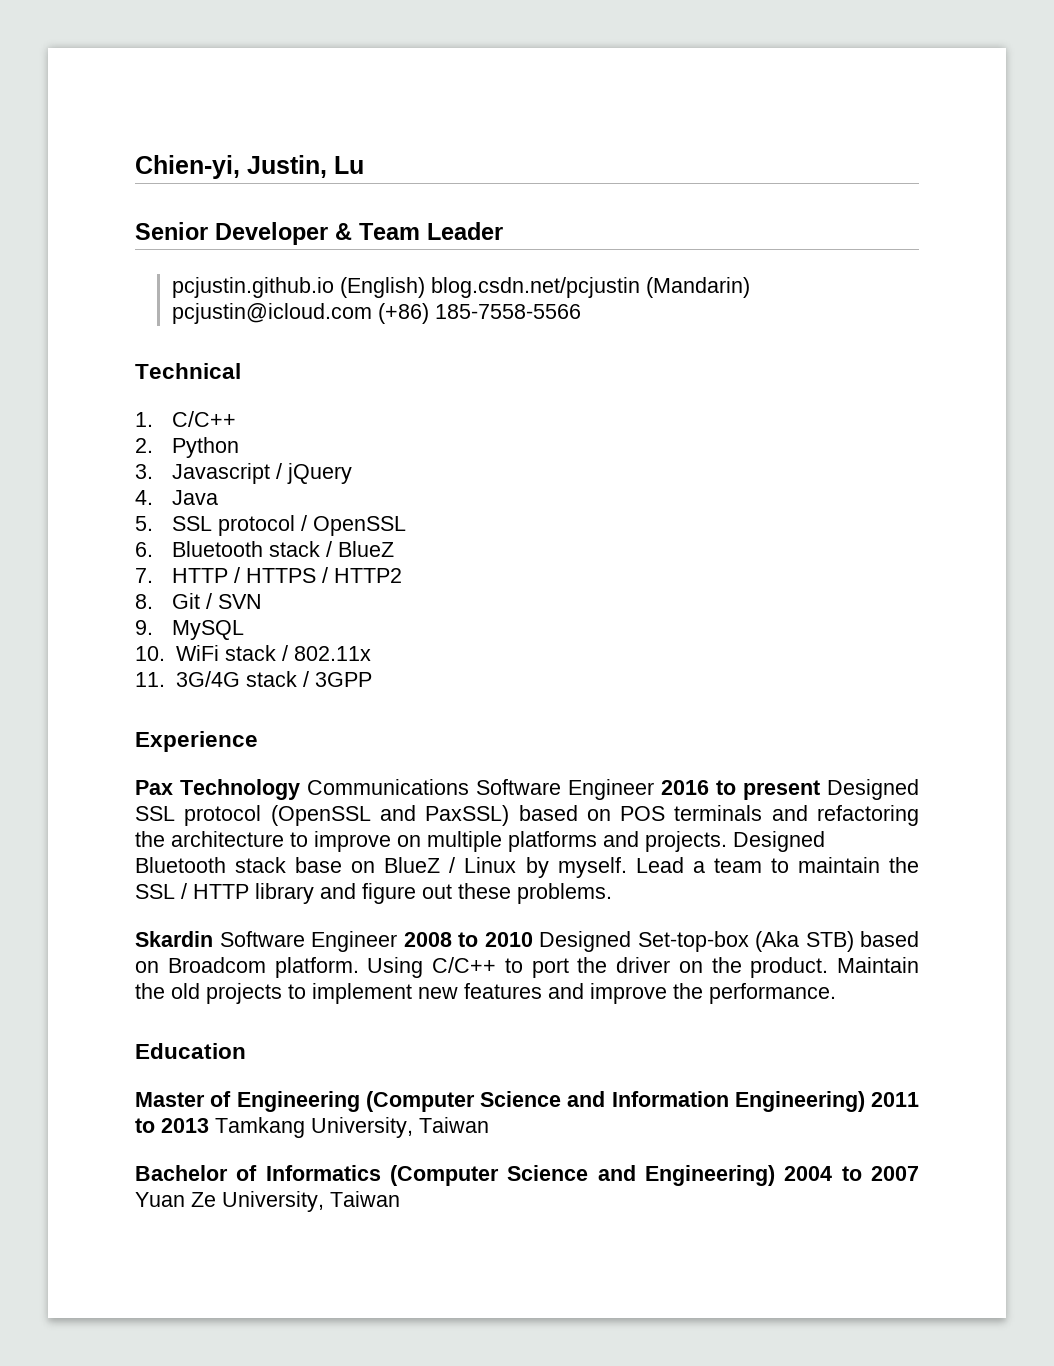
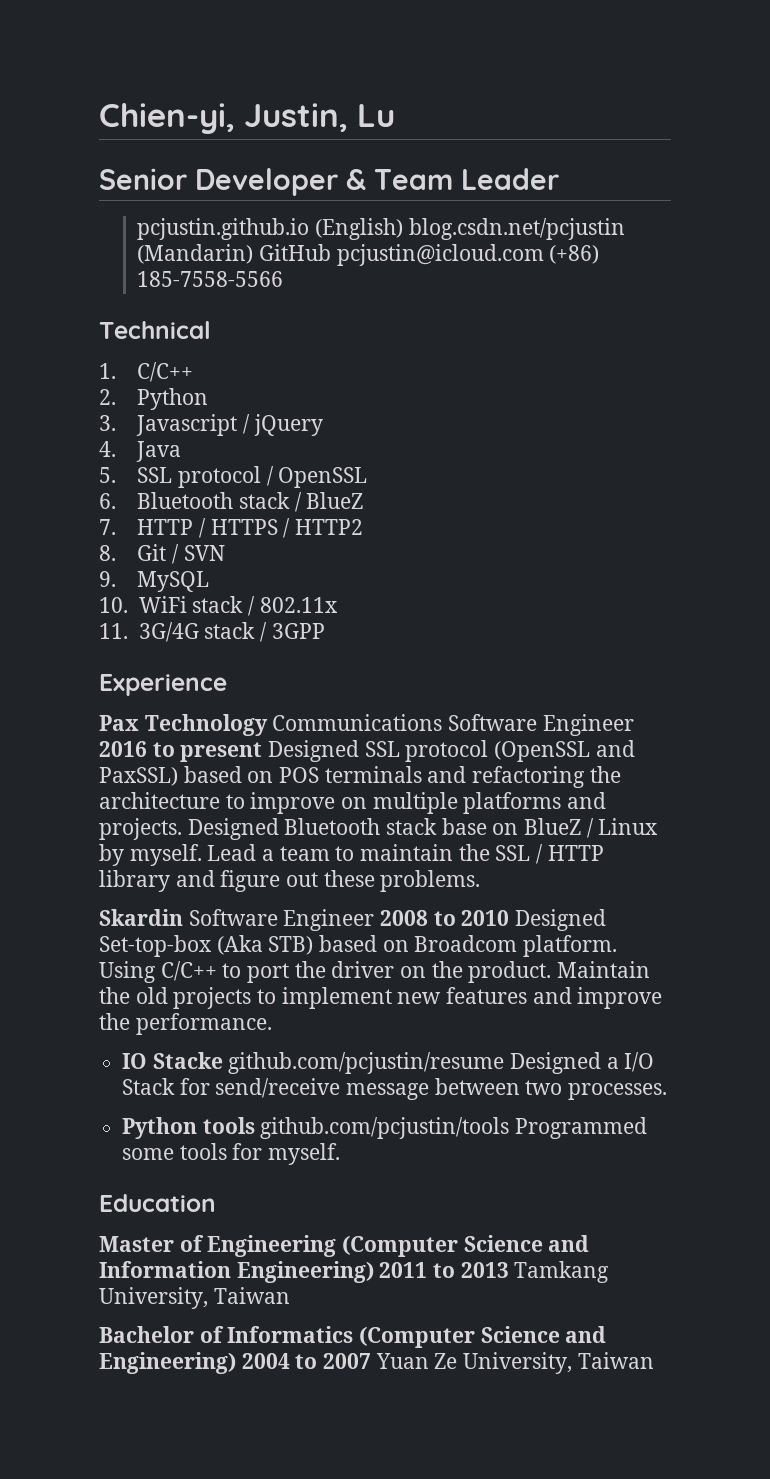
- pcjustin.github.io (English) blog.csdn.net/pcjustin (Mandarin) pcjustin@icloud.com (+86) 185-7558-5566
+ pcjustin.github.io (English) blog.csdn.net/pcjustin (Mandarin) GitHub pcjustin@icloud.com (+86) 185-7558-5566
+ IO Stacke github.com/pcjustin/resume Designed a I/O Stack for send/receive message between two processes.
+ Python tools github.com/pcjustin/tools Programmed some tools for myself.

